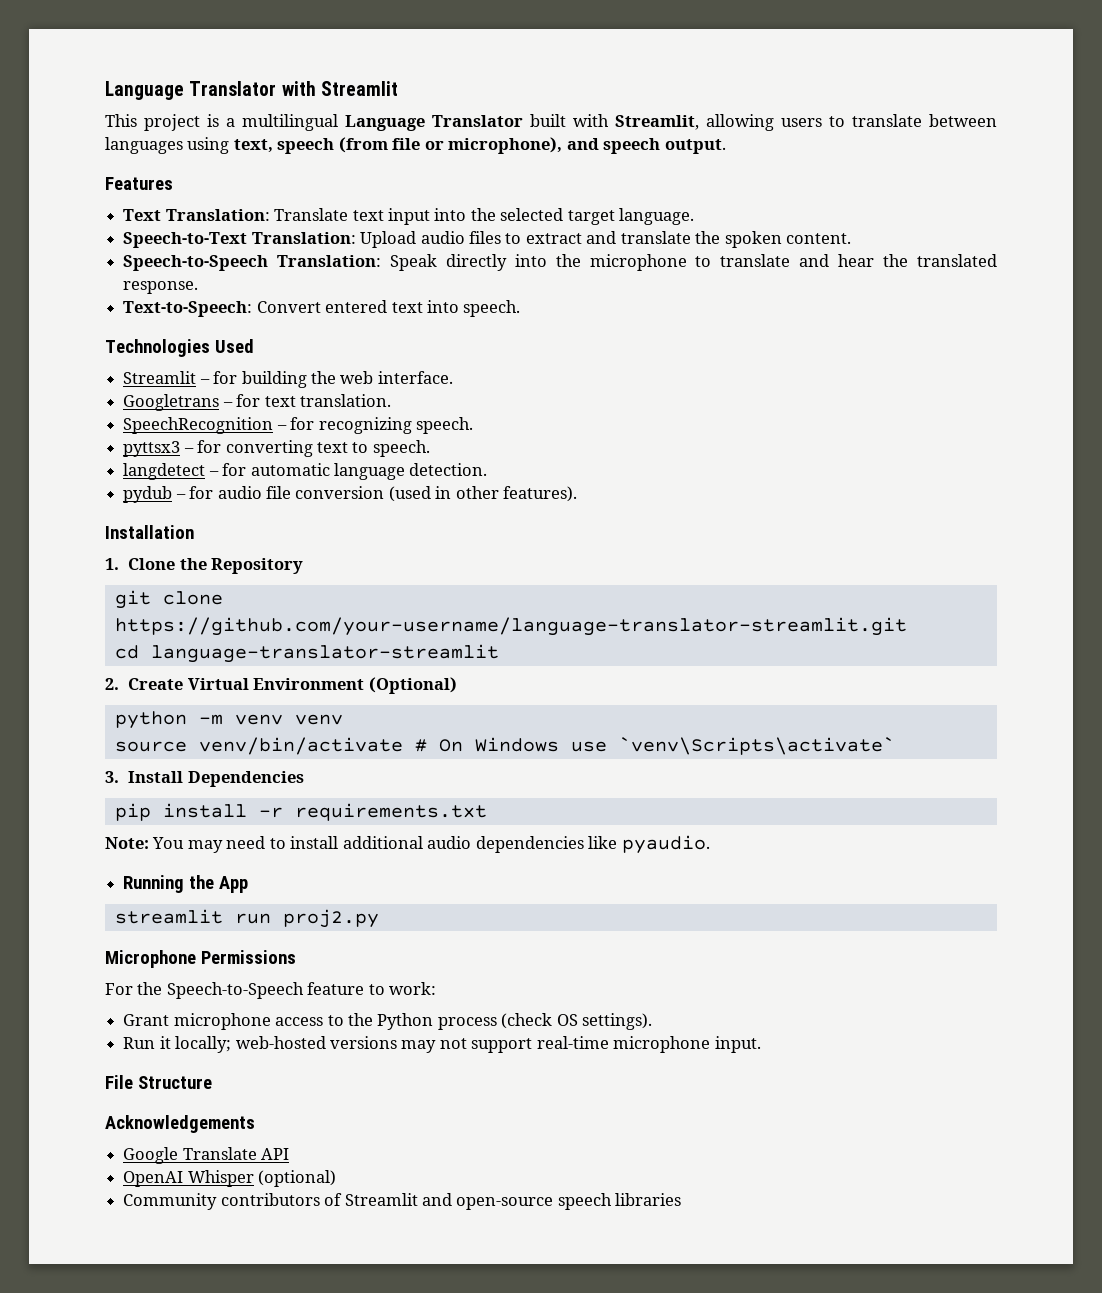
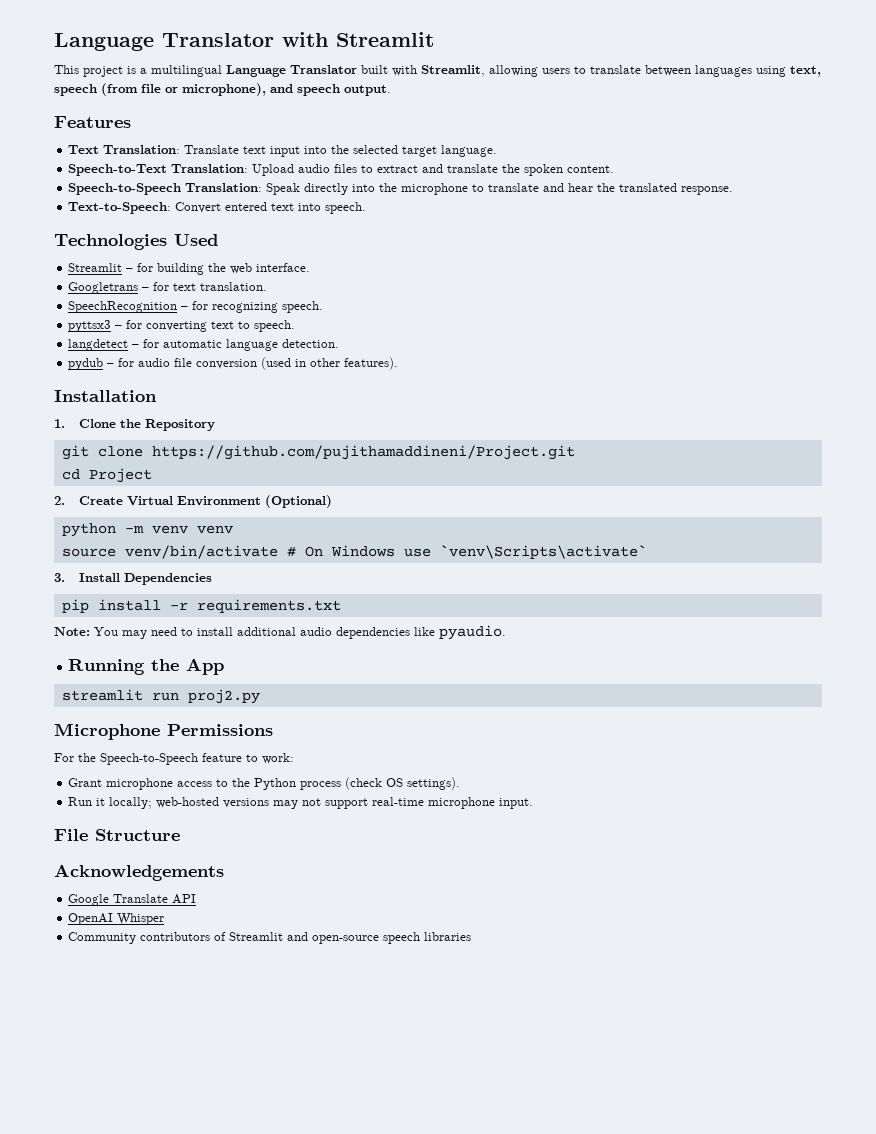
- git clone https://github.com/your-username/language-translator-streamlit.git
+ git clone https://github.com/pujithamaddineni/Project.git
- cd language-translator-streamlit
+ cd Project
- OpenAI Whisper (optional)
+ OpenAI Whisper

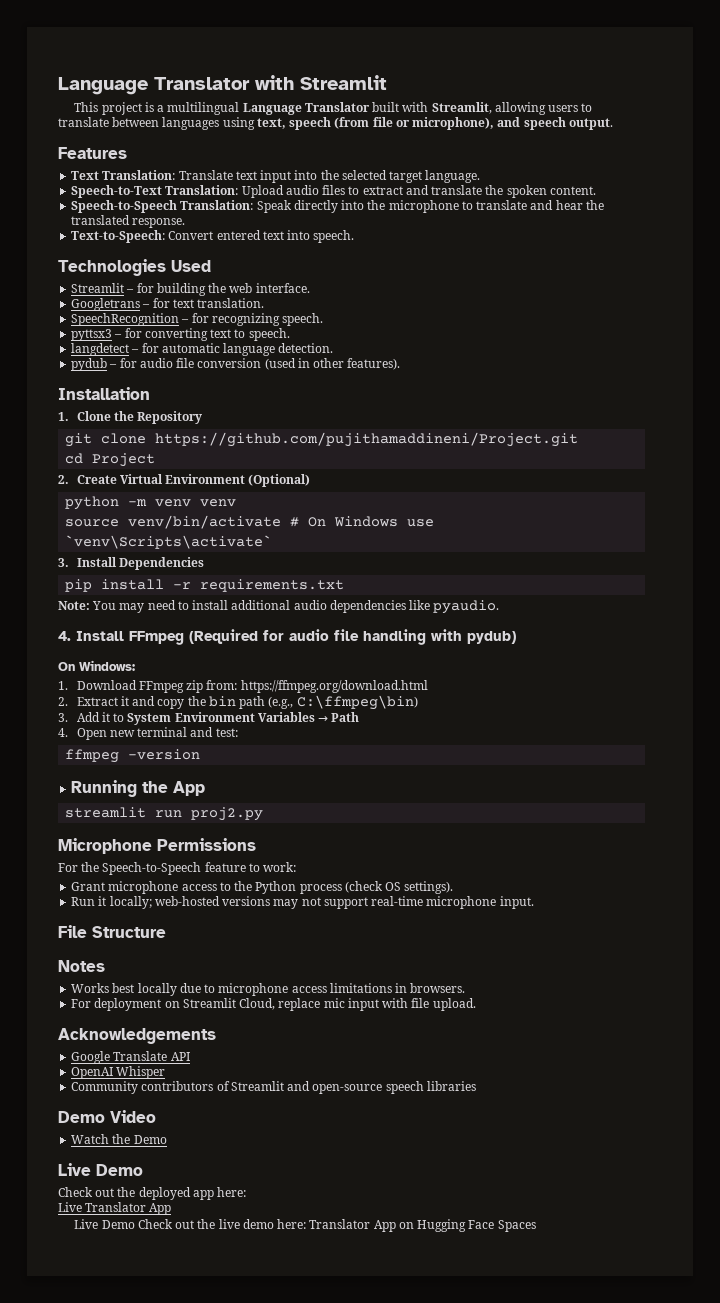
+ 4. Install FFmpeg (Required for audio file handling with pydub)
+ On Windows:
+ 1. Download FFmpeg zip from: https://ffmpeg.org/download.html
+ 2. Extract it and copy the bin path (e.g., C:\ffmpeg\bin)
+ 3. Add it to System Environment Variables → Path
+ 4. Open new terminal and test:
+ ffmpeg -version
+ Notes
+ Works best locally due to microphone access limitations in browsers.
+ For deployment on Streamlit Cloud, replace mic input with file upload.
+ Demo Video
+ Watch the Demo
+ Live Demo
+ Check out the deployed app here:
+ Live Translator App
+ Live Demo Check out the live demo here: Translator App on Hugging Face Spaces

